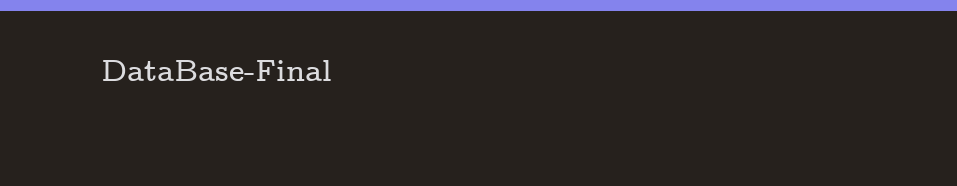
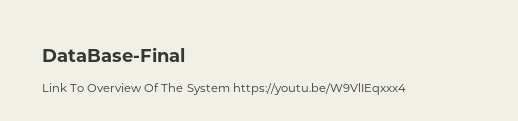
+ Link To Overview Of The System https://youtu.be/W9VlIEqxxx4

